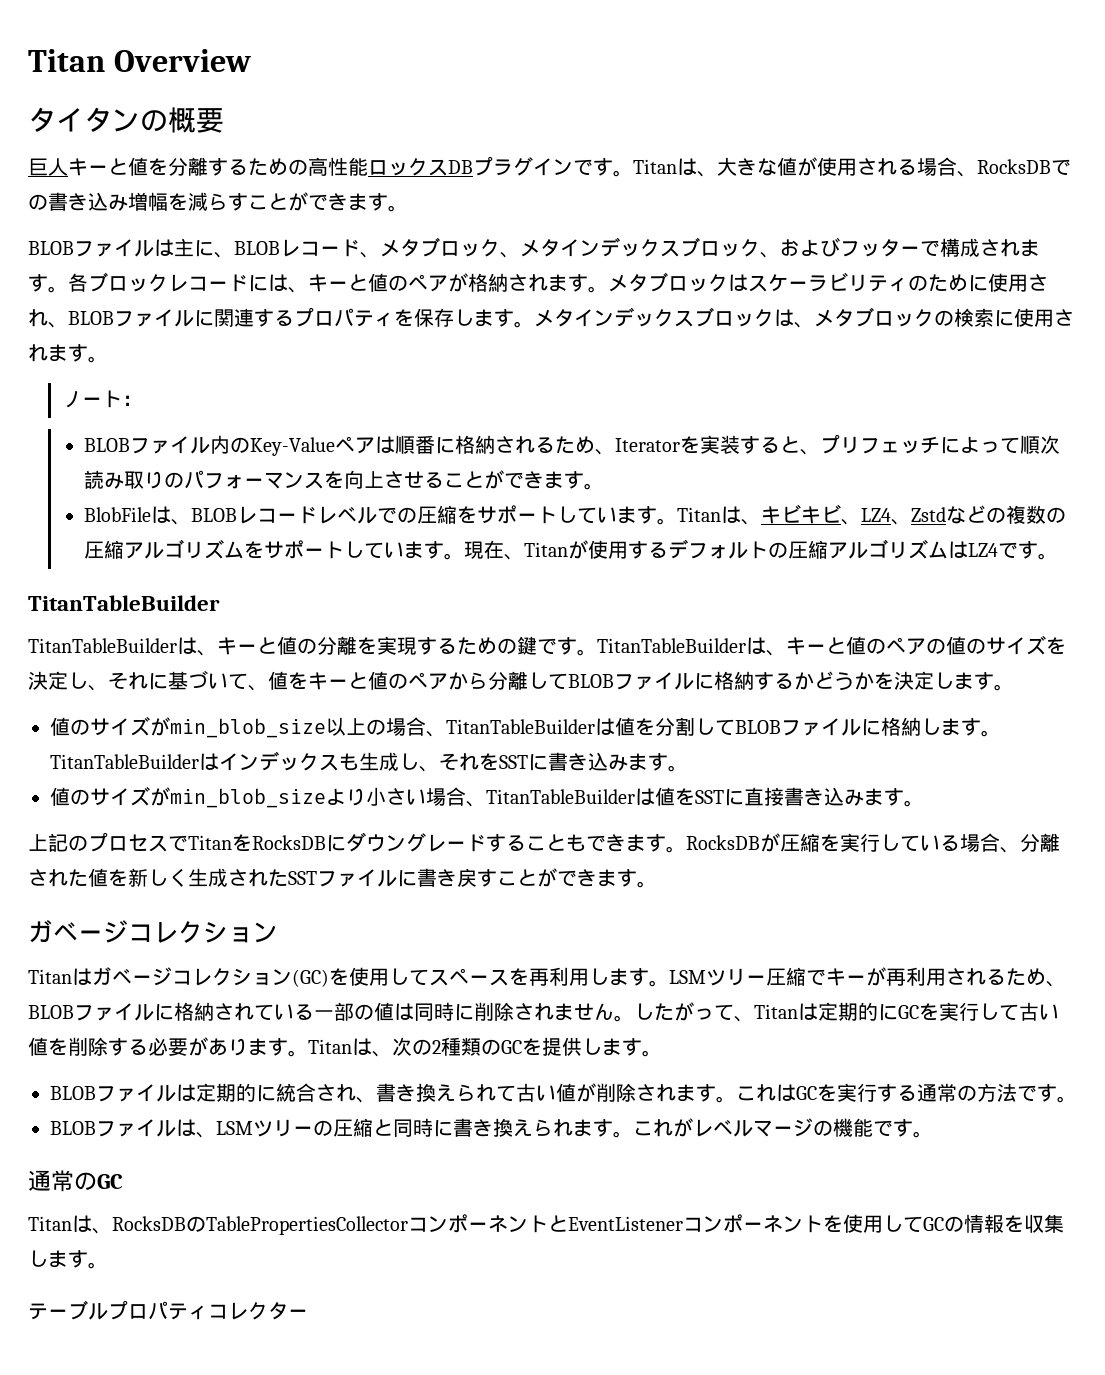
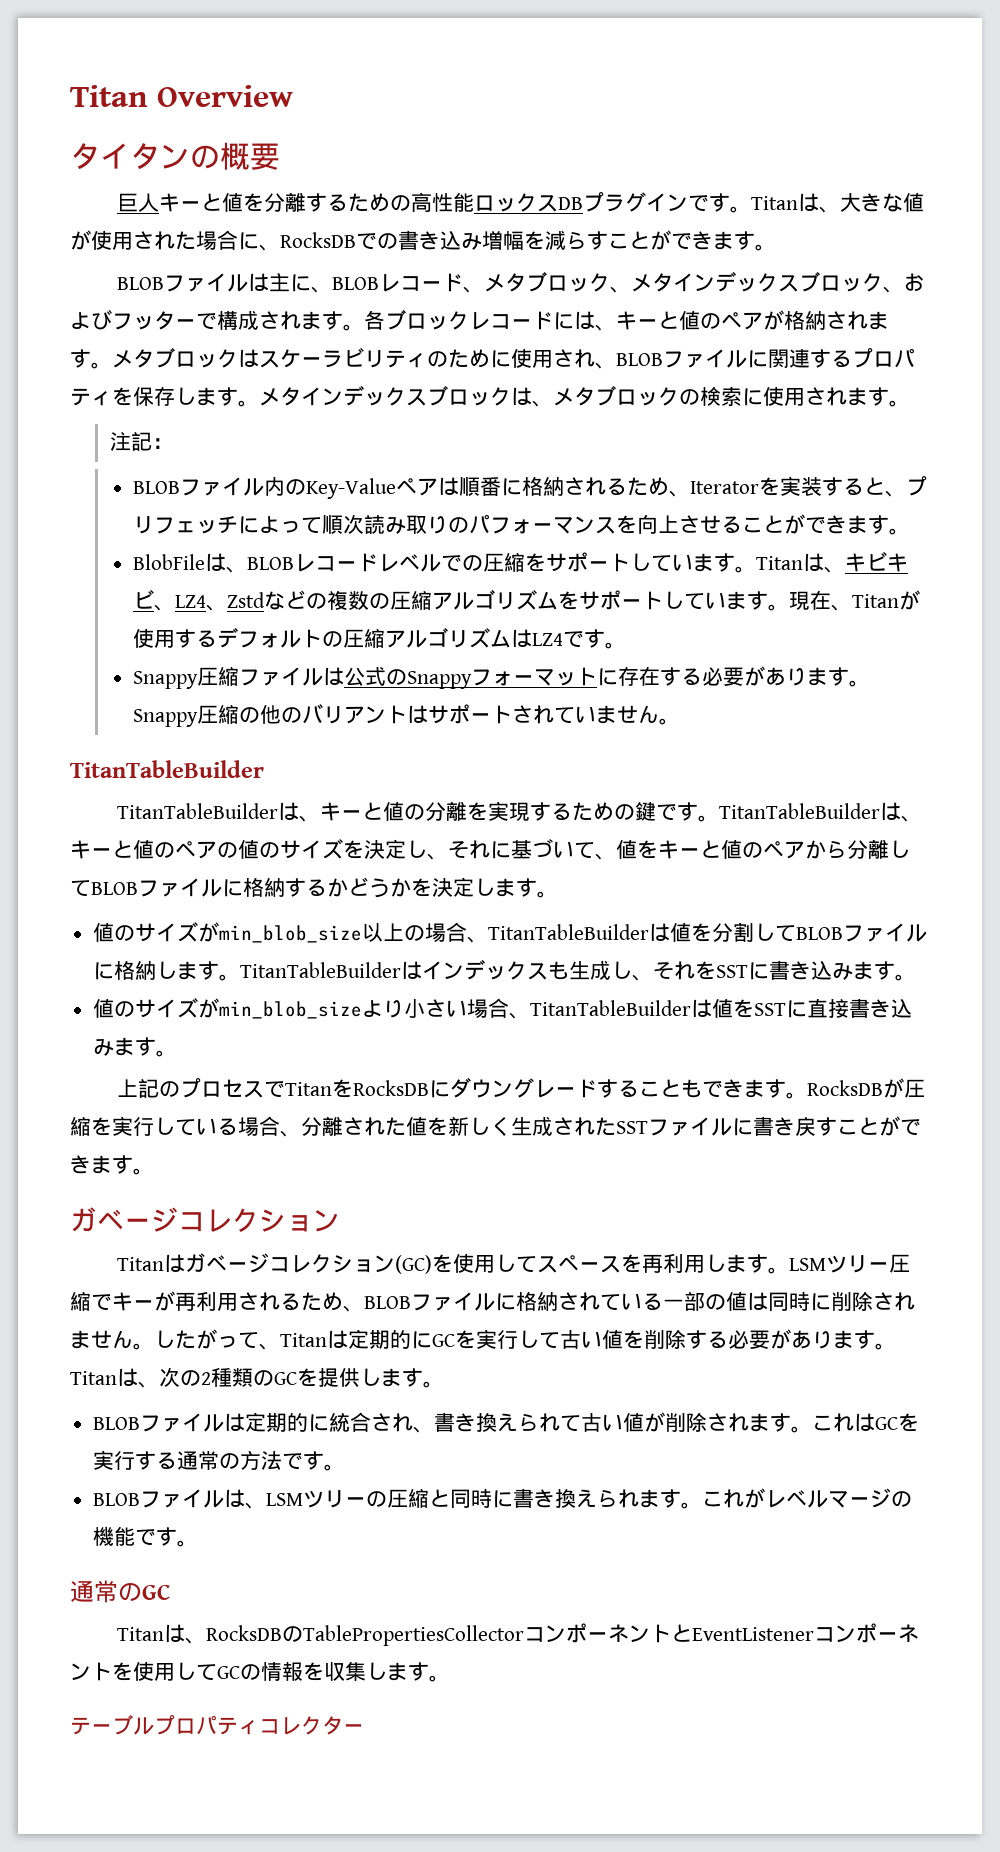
- Titanは、大きな値が使用される場合、RocksDBでの書き込み増幅を減らすことができます。
+ Titanは、大きな値が使用された場合に、RocksDBでの書き込み増幅を減らすことができます。
- ノート：
+ 注記：
+ Snappy圧縮ファイルは公式のSnappyフォーマットに存在する必要があります。Snappy圧縮の他のバリアントはサポートされていません。

